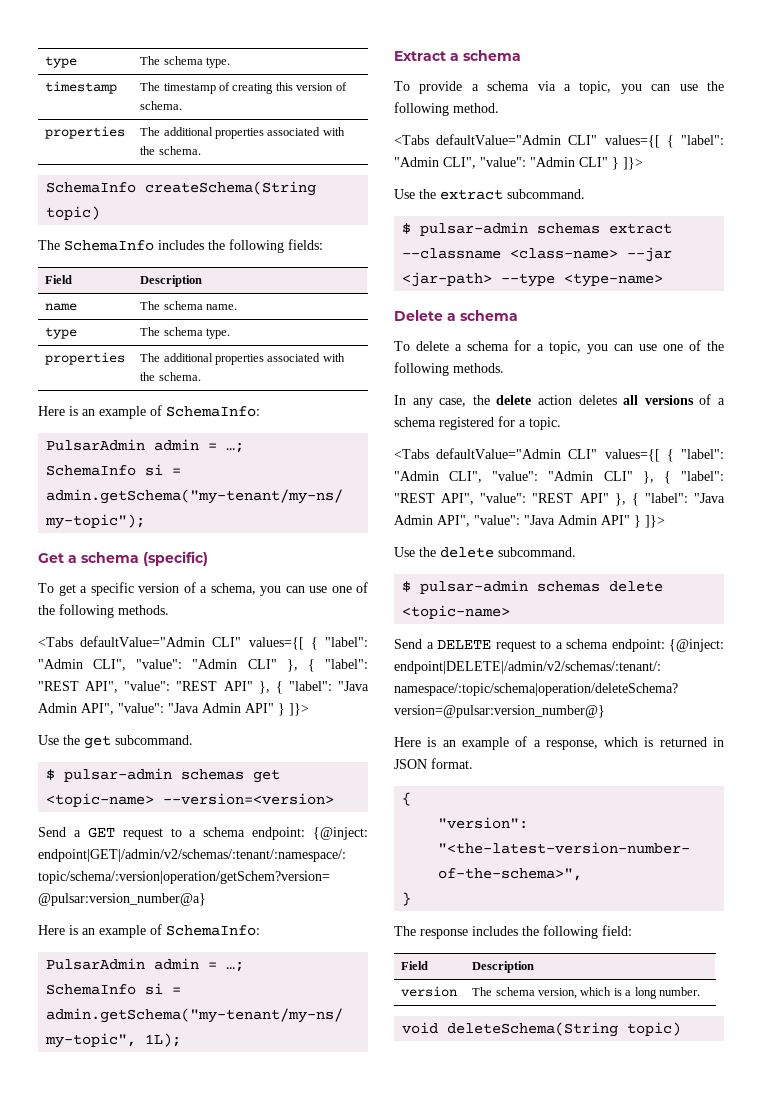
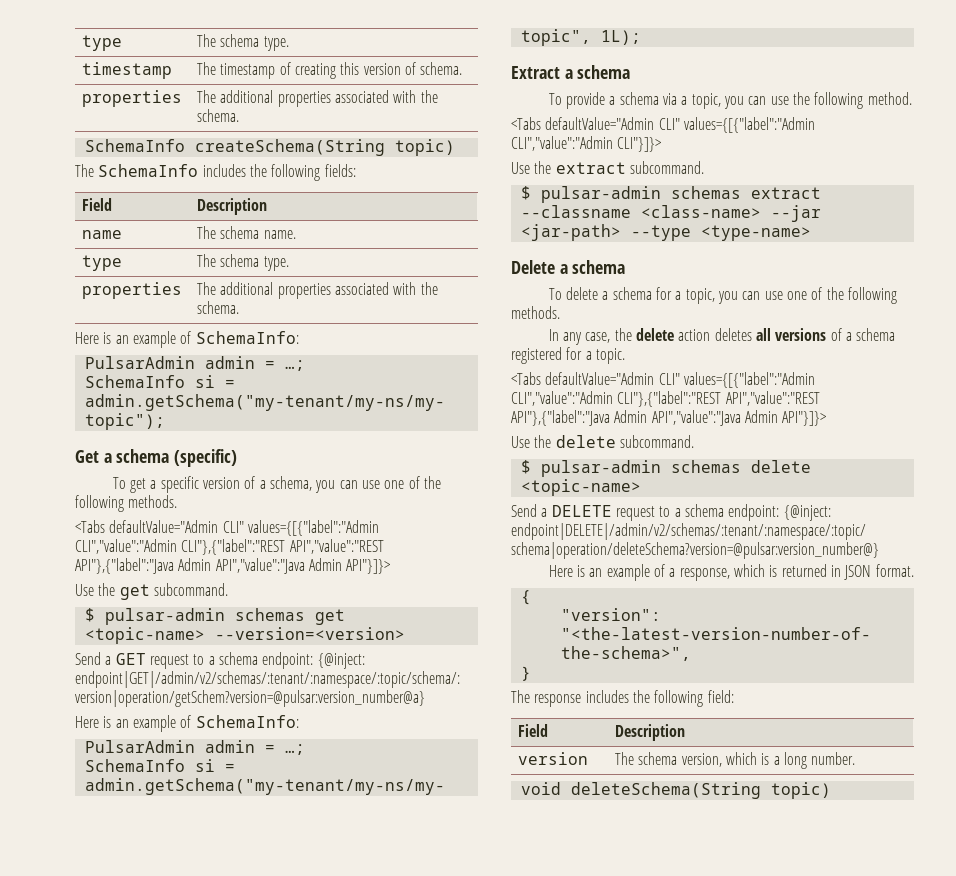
  To get a specific version of a schema, you can use one of the following methods.
- <Tabs defaultValue="Admin CLI" values={[ { "label": "Admin CLI", "value": "Admin CLI" }, { "label": "REST API", "value": "REST API" }, { "label": "Java Admin API", "value": "Java Admin API" } ]}>
+ <Tabs defaultValue="Admin CLI" values={[{"label":"Admin CLI","value":"Admin CLI"},{"label":"REST API","value":"REST API"},{"label":"Java Admin API","value":"Java Admin API"}]}>
- <Tabs defaultValue="Admin CLI" values={[ { "label": "Admin CLI", "value": "Admin CLI" } ]}>
+ <Tabs defaultValue="Admin CLI" values={[{"label":"Admin CLI","value":"Admin CLI"}]}>
  In any case, the delete action deletes all versions of a schema registered for a topic.
- <Tabs defaultValue="Admin CLI" values={[ { "label": "Admin CLI", "value": "Admin CLI" }, { "label": "REST API", "value": "REST API" }, { "label": "Java Admin API", "value": "Java Admin API" } ]}>
+ <Tabs defaultValue="Admin CLI" values={[{"label":"Admin CLI","value":"Admin CLI"},{"label":"REST API","value":"REST API"},{"label":"Java Admin API","value":"Java Admin API"}]}>

